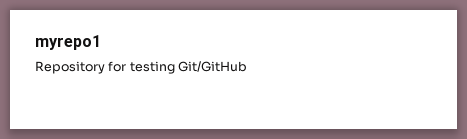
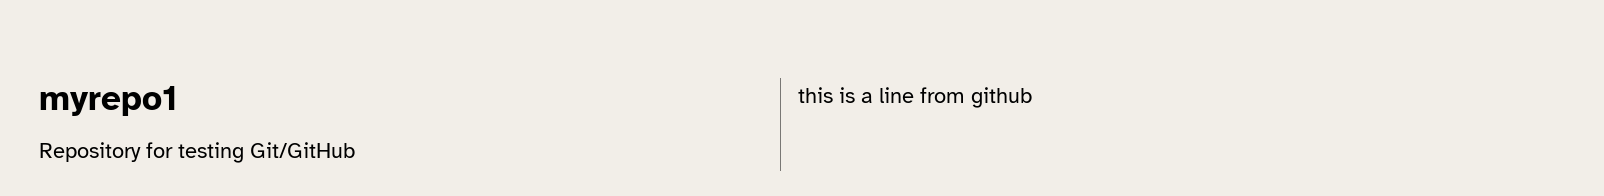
+ this is a line from github

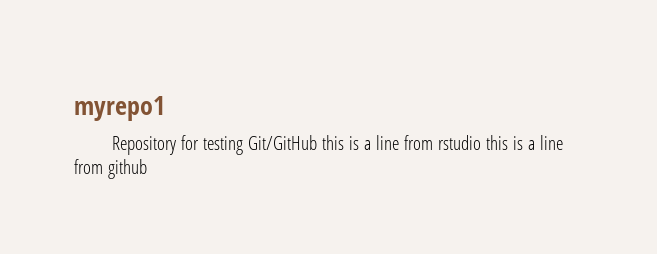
- Repository for testing Git/GitHub
- this is a line from github
+ Repository for testing Git/GitHub this is a line from rstudio this is a line from github

